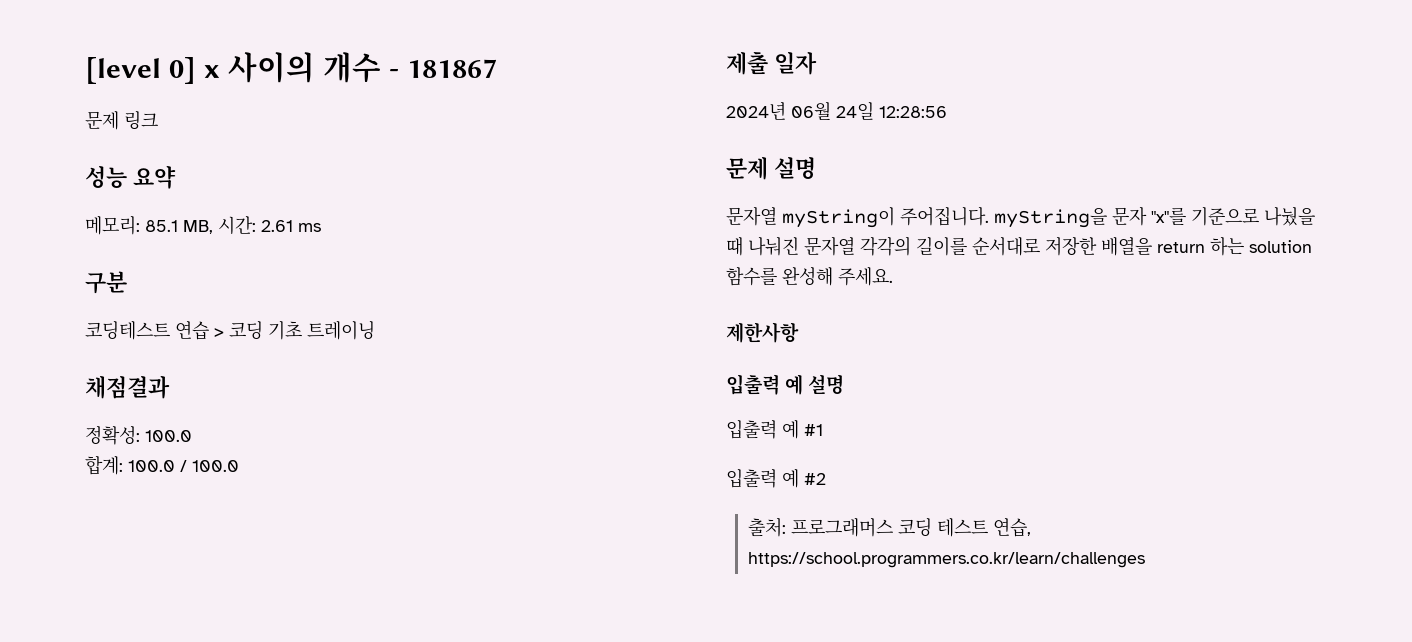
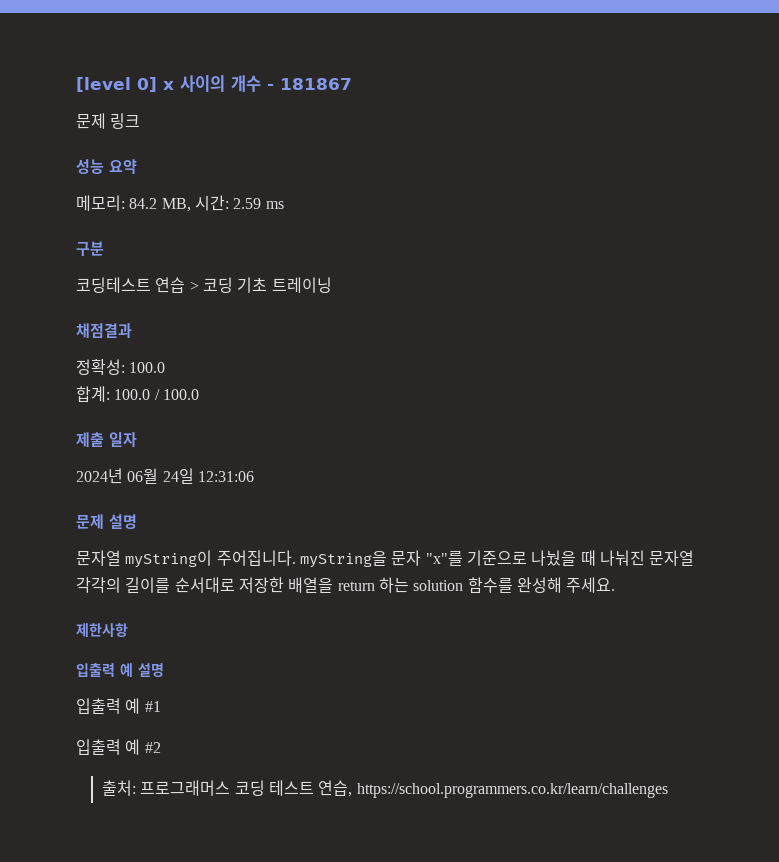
- 메모리: 85.1 MB, 시간: 2.61 ms
+ 메모리: 84.2 MB, 시간: 2.59 ms
- 2024년 06월 24일 12:28:56
+ 2024년 06월 24일 12:31:06

